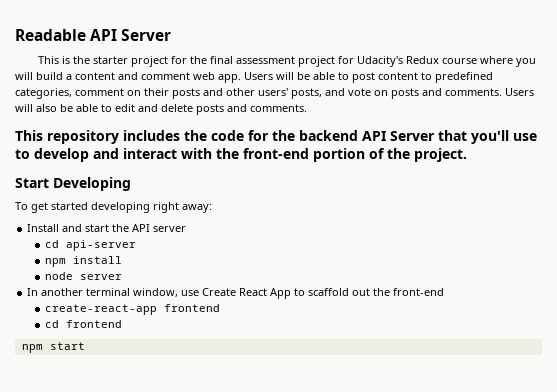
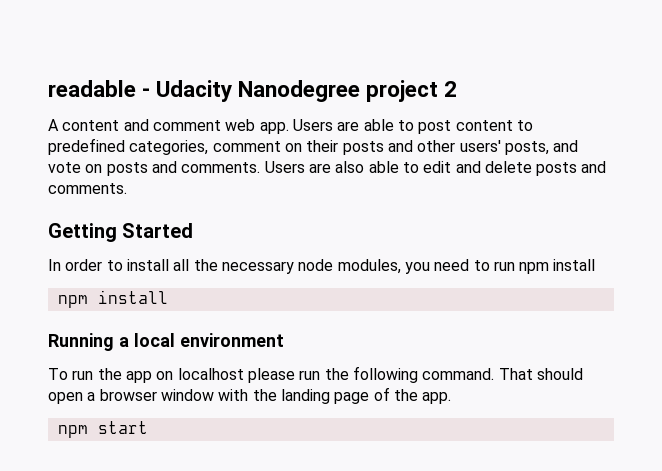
- Readable API Server
- This is the starter project for the final assessment project for Udacity's Redux course where you will build a content and comment web app.
+ readable - Udacity Nanodegree project 2
+ A content and comment web app.
- Users will be able to post content to predefined categories, comment on their posts and other users' posts, and vote on posts and comments.
+ Users are able to post content to predefined categories, comment on their posts and other users' posts, and vote on posts and comments.
- Users will also be able to edit and delete posts and comments.
+ Users are also able to edit and delete posts and comments.
- This repository includes the code for the backend API Server that you'll use to develop and interact with the front-end portion of the project.
- Start Developing
- To get started developing right away:
- Install and start the API server
- cd api-server
+ Getting Started
+ In order to install all the necessary node modules, you need to run npm install
  npm install
- node server
- In another terminal window, use Create React App to scaffold out the front-end
- create-react-app frontend
- cd frontend
+ Running a local environment
+ To run the app on localhost please run the following command. That should open a browser window with the landing page of the app.

